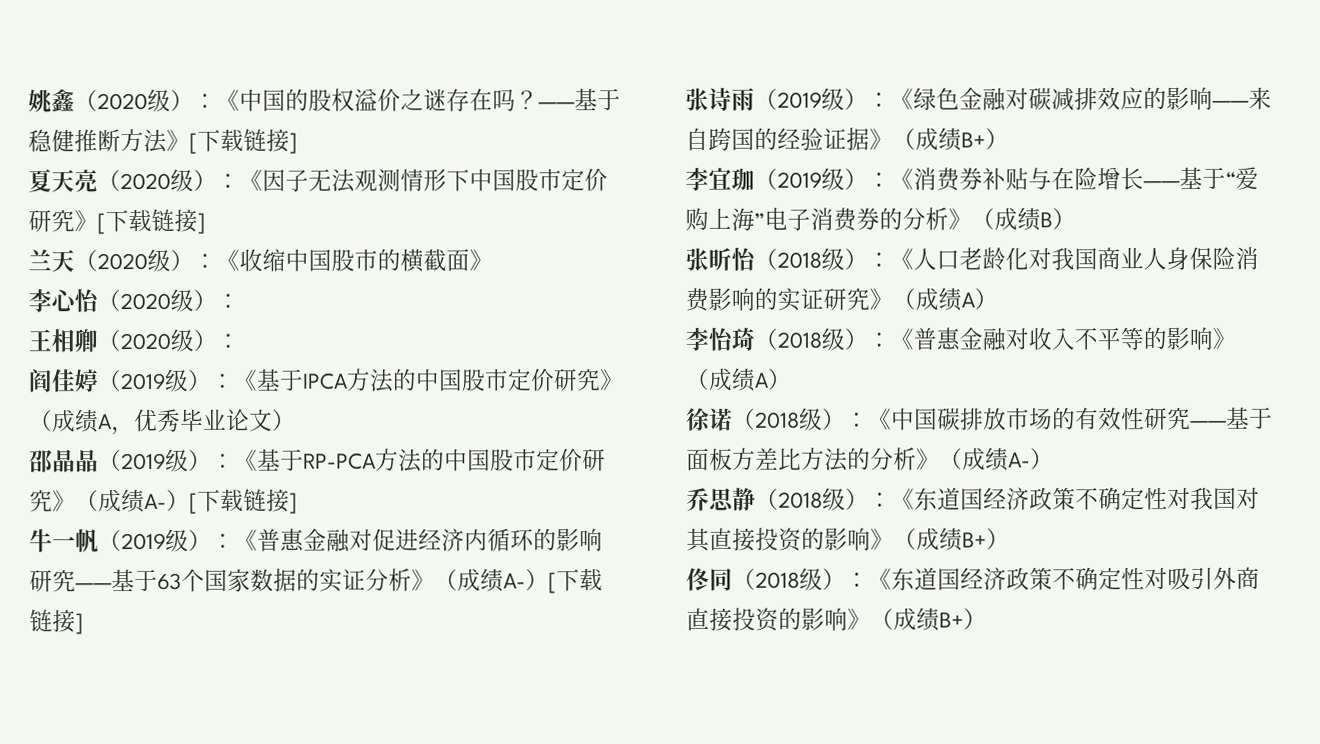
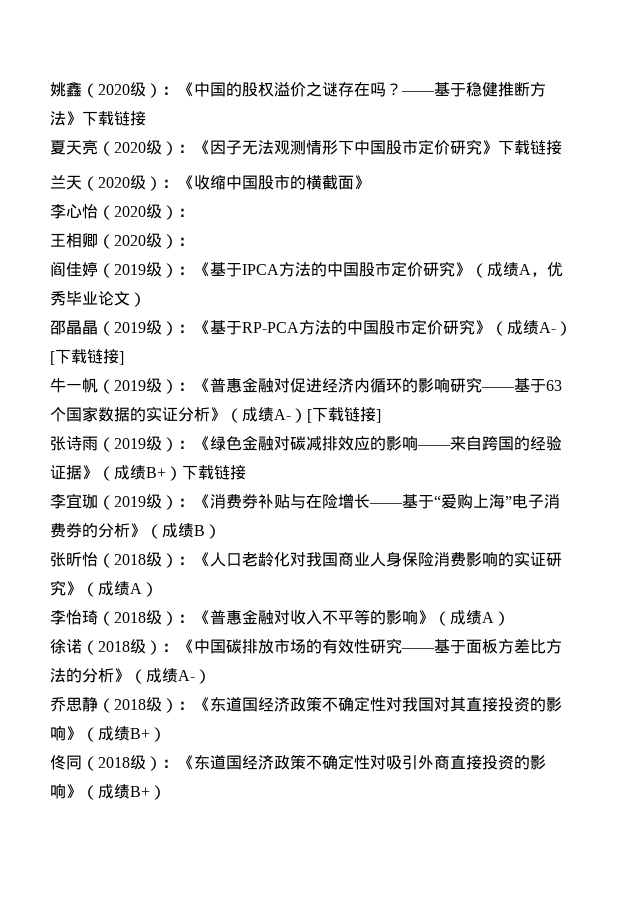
- ——基于稳健推断方法》[下载链接]
+ ——基于稳健推断方法》下载链接
- 夏天亮（2020级）：《因子无法观测情形下中国股市定价研究》[下载链接]
+ 夏天亮（2020级）：《因子无法观测情形下中国股市定价研究》下载链接
- 张诗雨（2019级）：《绿色金融对碳减排效应的影响——来自跨国的经验证据》（成绩B+）
+ 张诗雨（2019级）：《绿色金融对碳减排效应的影响——来自跨国的经验证据》（成绩B+）下载链接

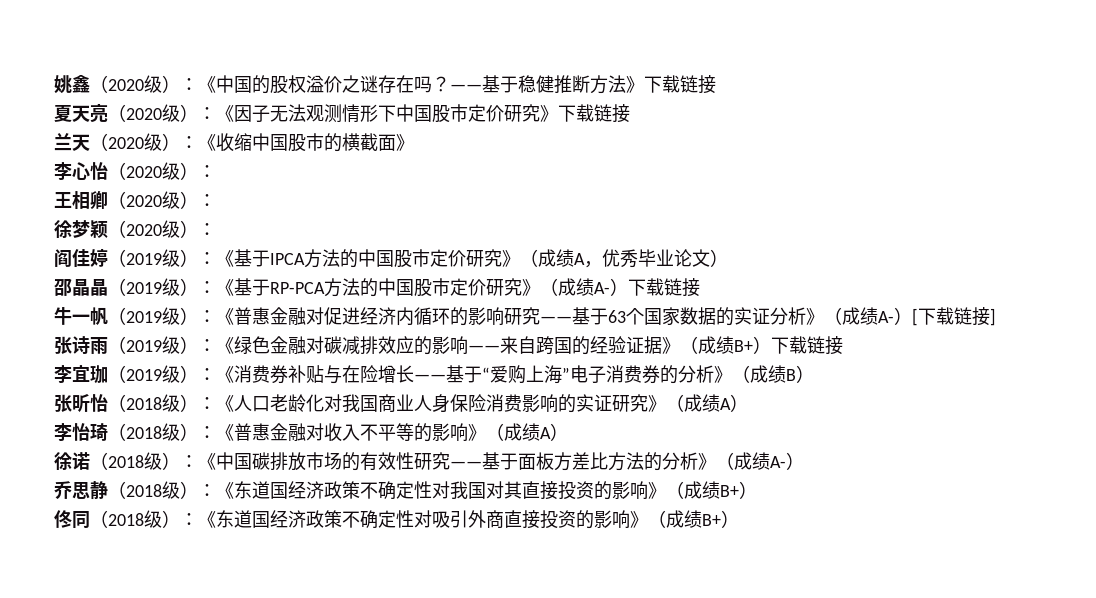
+ 徐梦颖（2020级）：
- 邵晶晶（2019级）：《基于RP-PCA方法的中国股市定价研究》（成绩A-）[下载链接]
+ 邵晶晶（2019级）：《基于RP-PCA方法的中国股市定价研究》（成绩A-）下载链接

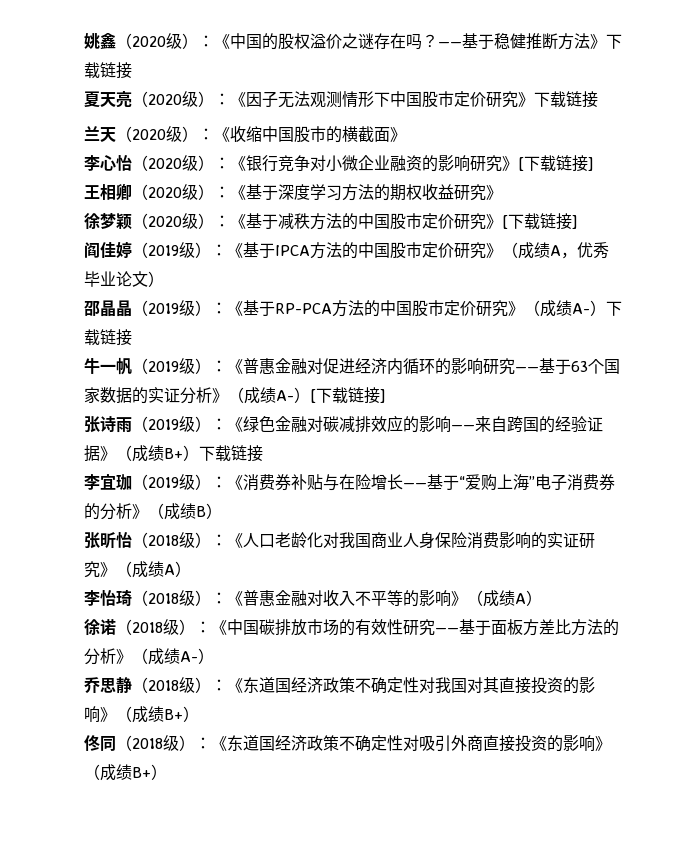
- 李心怡（2020级）：
+ 李心怡（2020级）：《银行竞争对小微企业融资的影响研究》[下载链接]
- 王相卿（2020级）：
+ 王相卿（2020级）：《基于深度学习方法的期权收益研究》
- 徐梦颖（2020级）：
+ 徐梦颖（2020级）：《基于减秩方法的中国股市定价研究》[下载链接]

